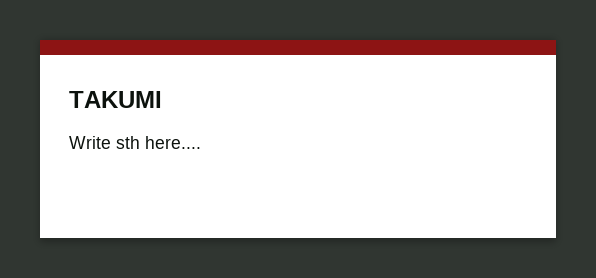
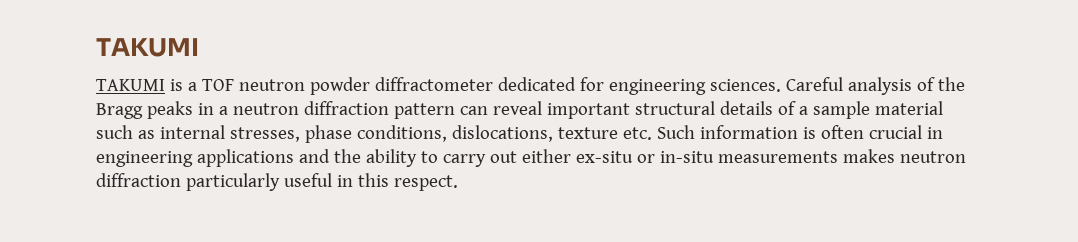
- Write sth here....
+ TAKUMI is a TOF neutron powder diffractometer dedicated for engineering sciences. Careful analysis of the Bragg peaks in a neutron diffraction pattern can reveal important structural details of a sample material such as internal stresses, phase conditions, dislocations, texture etc. Such information is often crucial in engineering applications and the ability to carry out either ex-situ or in-situ measurements makes neutron diffraction particularly useful in this respect.

